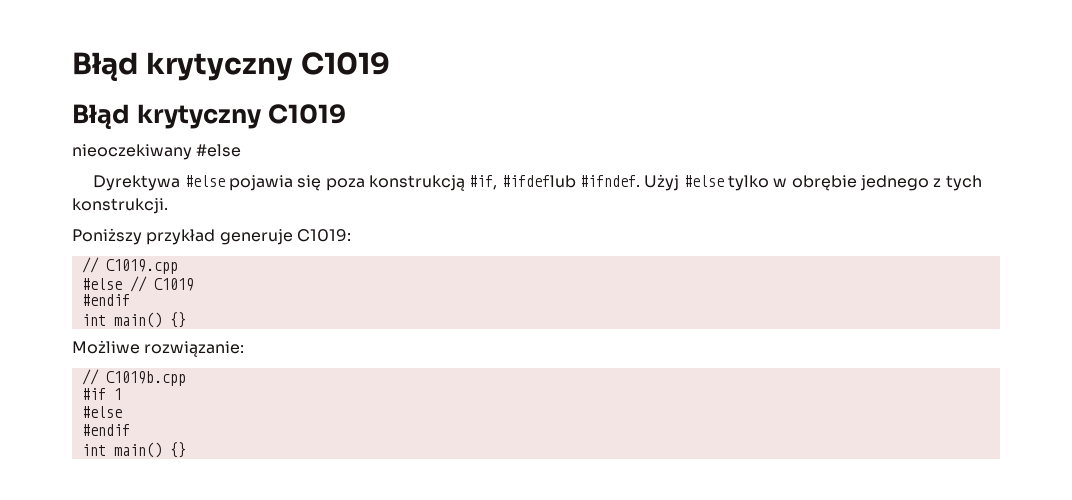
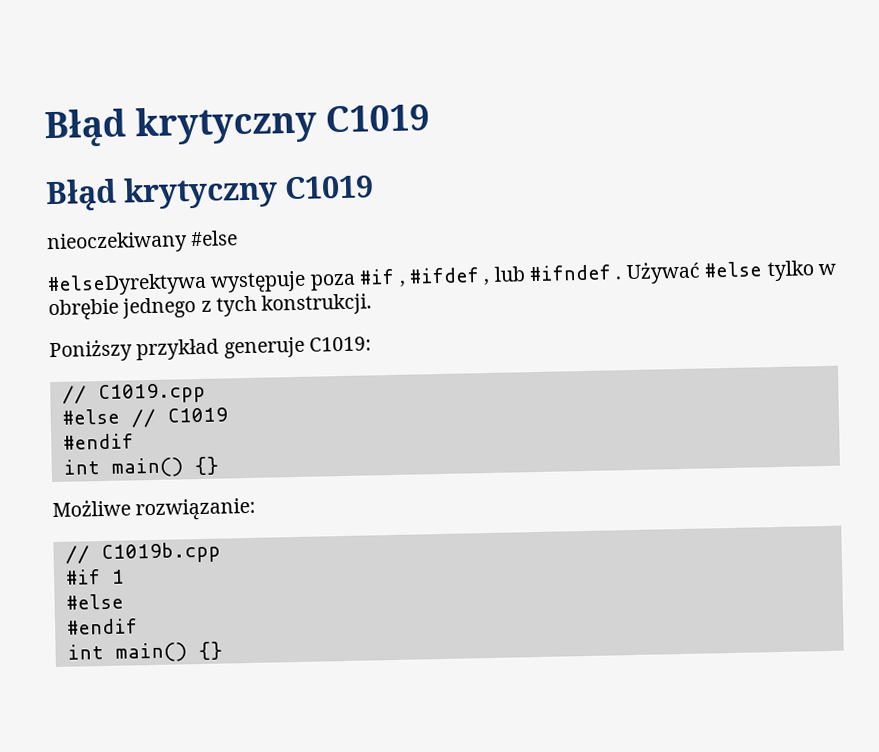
- Dyrektywa #else pojawia się poza konstrukcją #if, #ifdeflub #ifndef. Użyj #else tylko w obrębie jednego z tych konstrukcji.
+ #elseDyrektywa występuje poza #if , #ifdef , lub #ifndef . Używać #else tylko w obrębie jednego z tych konstrukcji.

